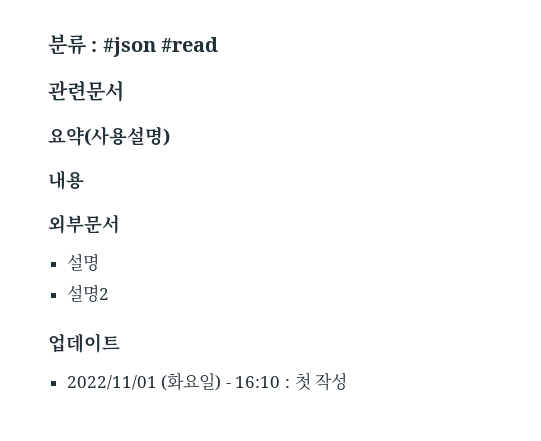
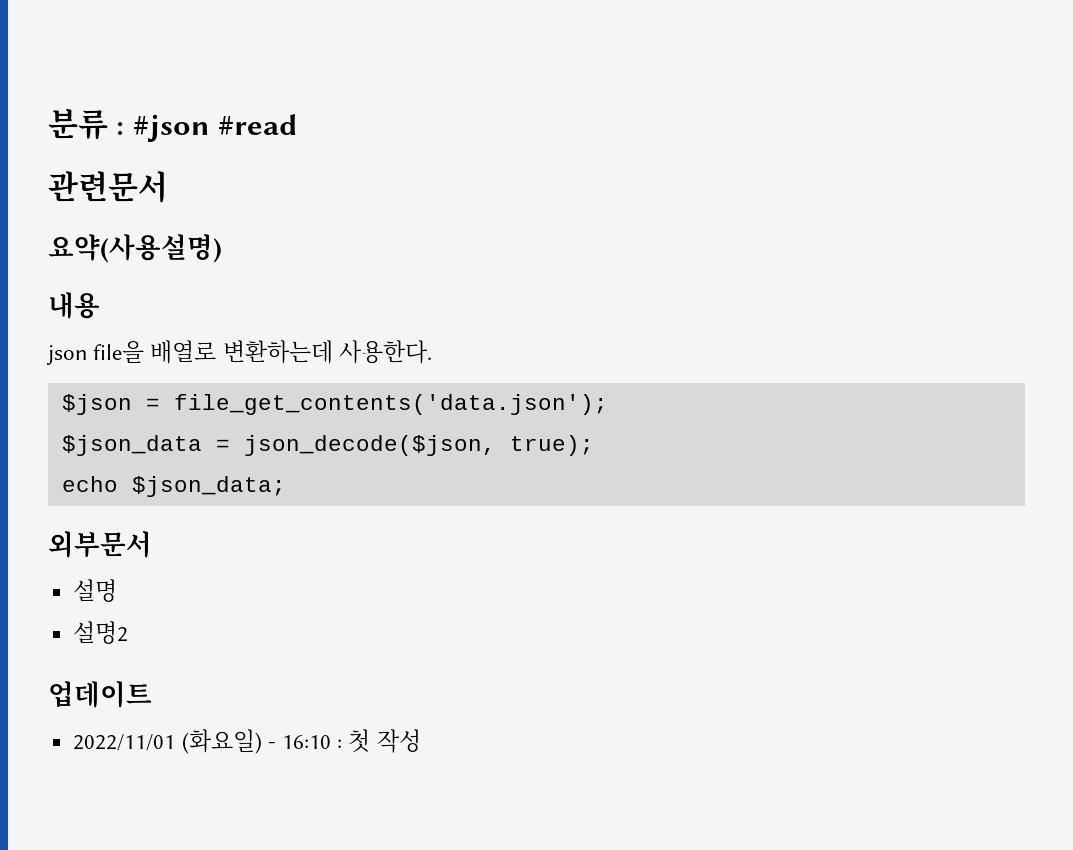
+ json file을 배열로 변환하는데 사용한다.
+ $json = file_get_contents('data.json');
+ $json_data = json_decode($json, true);
+ echo $json_data;

